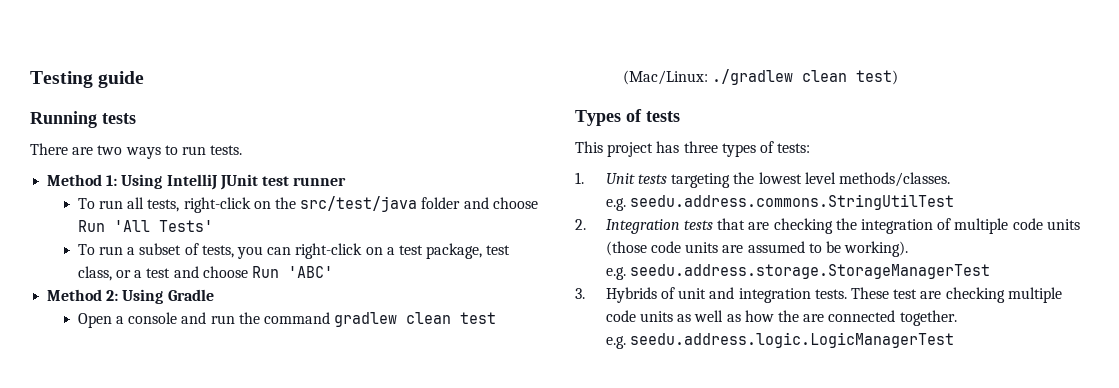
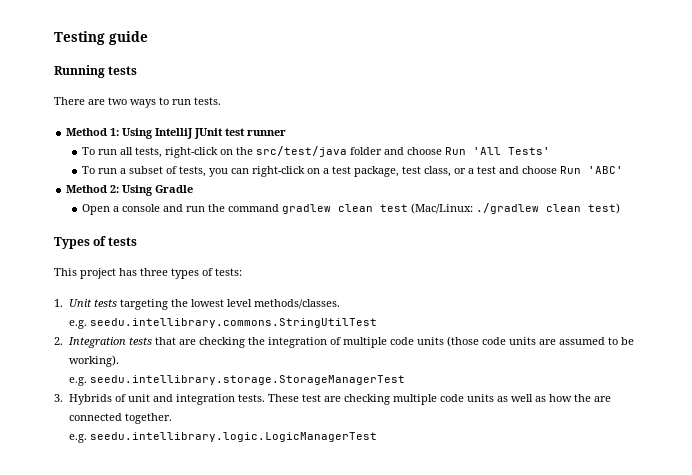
- e.g. seedu.address.commons.StringUtilTest
+ e.g. seedu.intellibrary.commons.StringUtilTest
- e.g. seedu.address.storage.StorageManagerTest
+ e.g. seedu.intellibrary.storage.StorageManagerTest
- e.g. seedu.address.logic.LogicManagerTest
+ e.g. seedu.intellibrary.logic.LogicManagerTest

